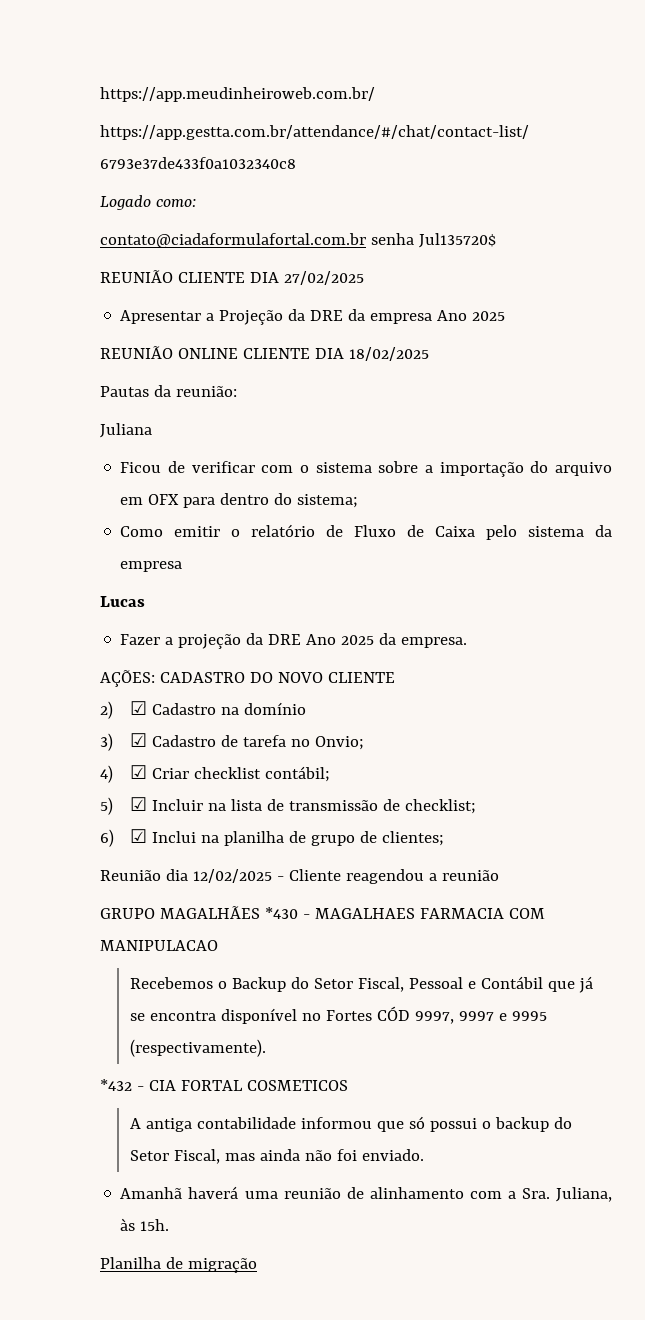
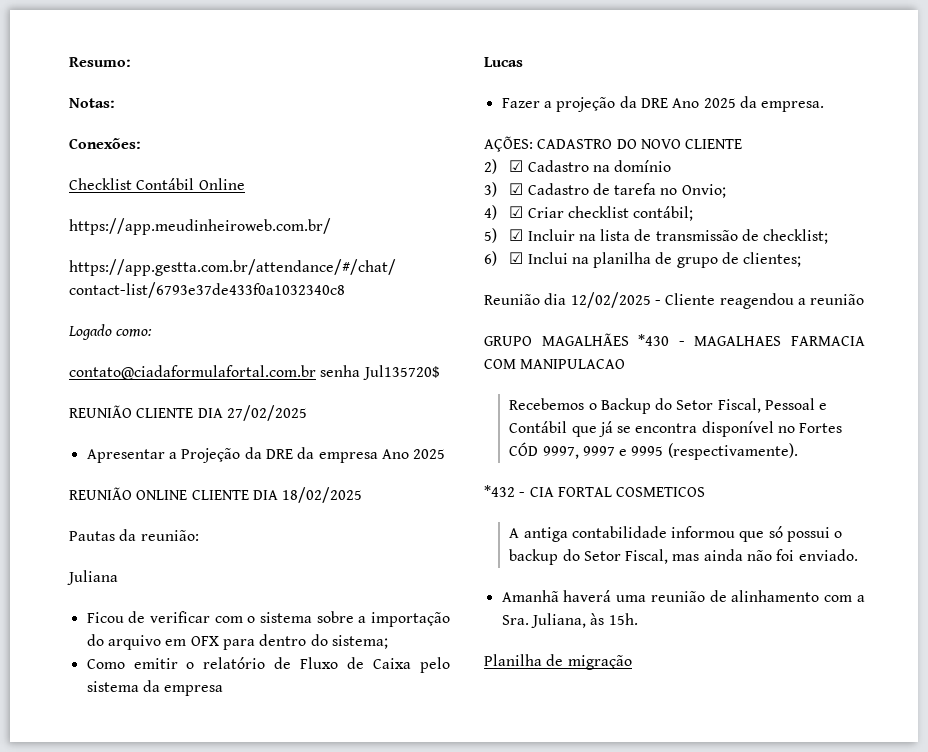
+ Resumo:
+ Notas:
+ Conexões:
+ Checklist Contábil Online

